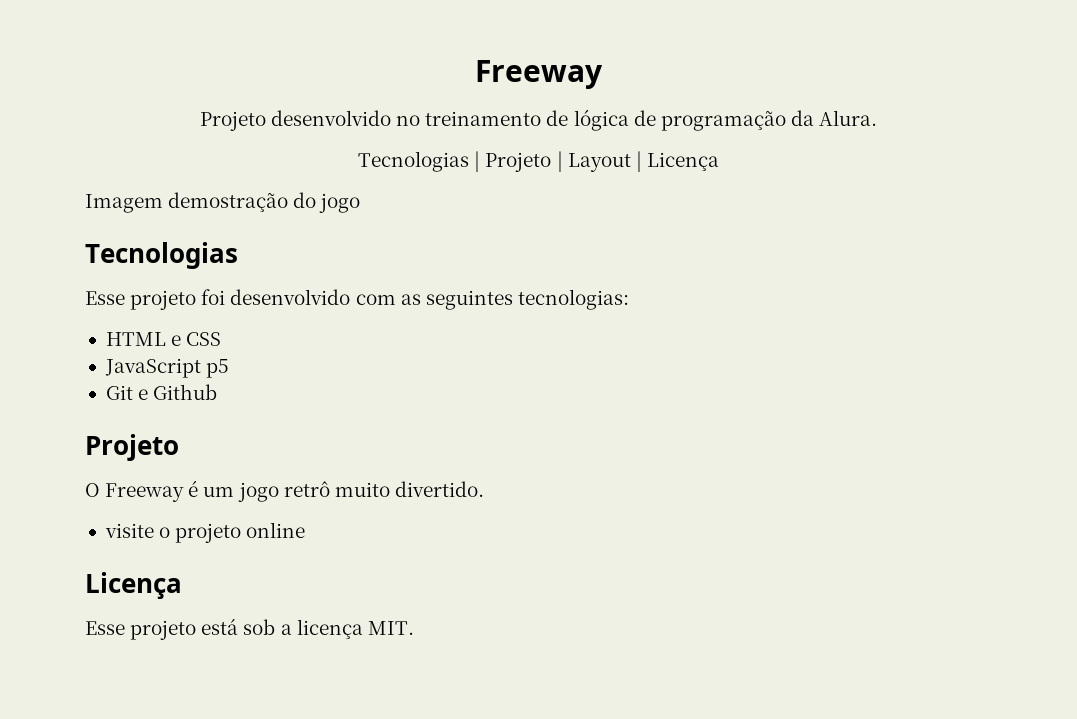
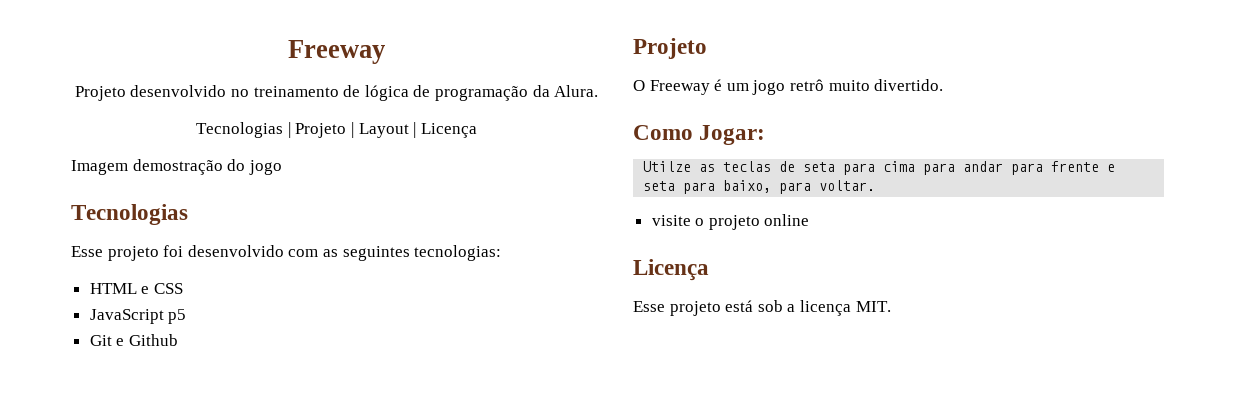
+ Como Jogar:
+ Utilze as teclas de seta para cima para andar para frente e seta para baixo, para voltar.

